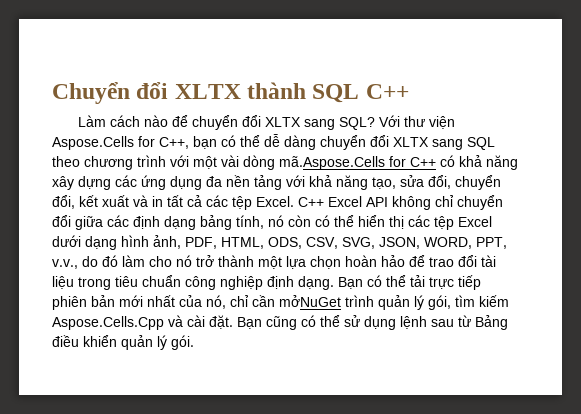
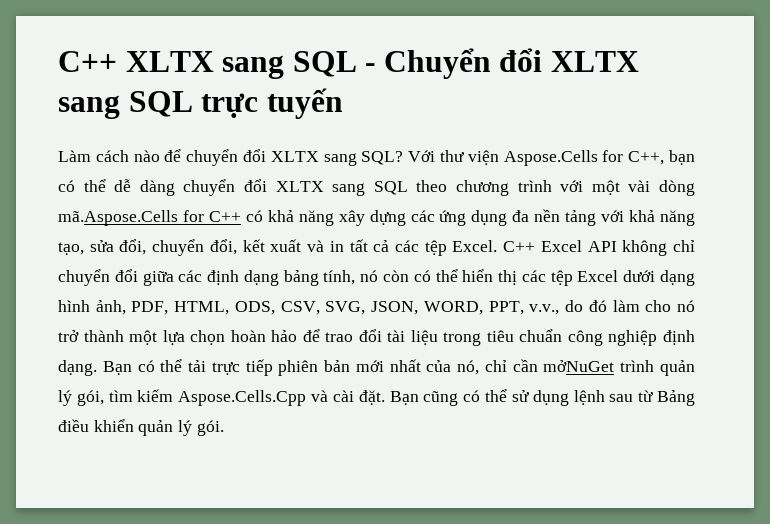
- Chuyển đổi XLTX thành SQL C++
+ C++ XLTX sang SQL - Chuyển đổi XLTX sang SQL trực tuyến

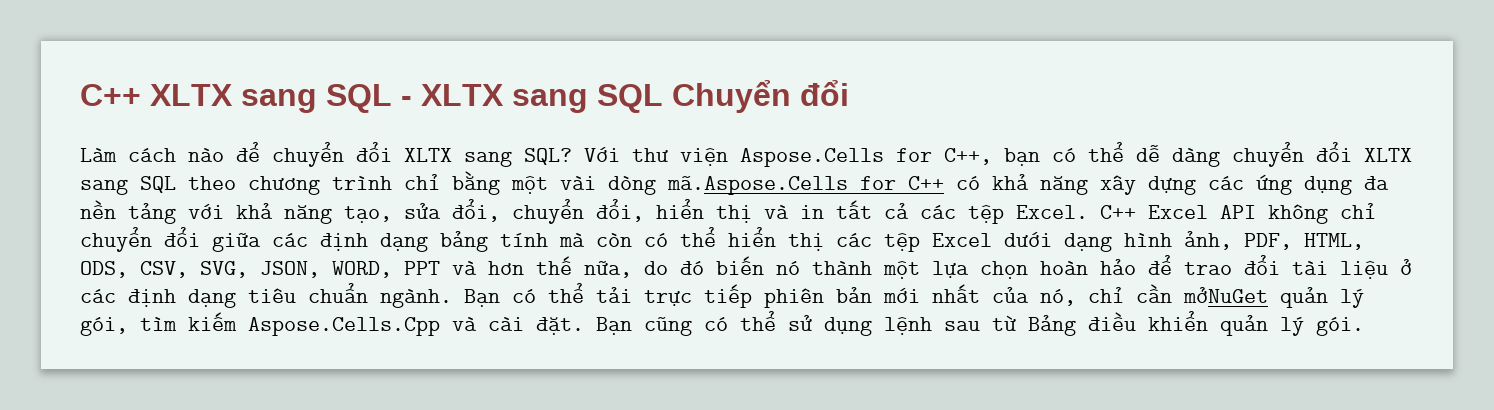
- C++ XLTX sang SQL - Chuyển đổi XLTX sang SQL trực tuyến
+ C++ XLTX sang SQL - XLTX sang SQL Chuyển đổi
- Với thư viện Aspose.Cells for C++, bạn có thể dễ dàng chuyển đổi XLTX sang SQL theo chương trình với một vài dòng mã.Aspose.Cells for C++ có khả năng xây dựng các ứng dụng đa nền tảng với khả năng tạo, sửa đổi, chuyển đổi, kết xuất và in tất cả các tệp Excel.
+ Với thư viện Aspose.Cells for C++, bạn có thể dễ dàng chuyển đổi XLTX sang SQL theo chương trình chỉ bằng một vài dòng mã.Aspose.Cells for C++ có khả năng xây dựng các ứng dụng đa nền tảng với khả năng tạo, sửa đổi, chuyển đổi, hiển thị và in tất cả các tệp Excel.
- C++ Excel API không chỉ chuyển đổi giữa các định dạng bảng tính, nó còn có thể hiển thị các tệp Excel dưới dạng hình ảnh, PDF, HTML, ODS, CSV, SVG, JSON, WORD, PPT, v.v., do đó làm cho nó trở thành một lựa chọn hoàn hảo để trao đổi tài liệu trong tiêu chuẩn công nghiệp định dạng.
+ C++ Excel API không chỉ chuyển đổi giữa các định dạng bảng tính mà còn có thể hiển thị các tệp Excel dưới dạng hình ảnh, PDF, HTML, ODS, CSV, SVG, JSON, WORD, PPT và hơn thế nữa, do đó biến nó thành một lựa chọn hoàn hảo để trao đổi tài liệu ở các định dạng tiêu chuẩn ngành.
- Bạn có thể tải trực tiếp phiên bản mới nhất của nó, chỉ cần mởNuGet trình quản lý gói, tìm kiếm Aspose.Cells.Cpp và cài đặt.
+ Bạn có thể tải trực tiếp phiên bản mới nhất của nó, chỉ cần mởNuGet quản lý gói, tìm kiếm Aspose.Cells.Cpp và cài đặt.

